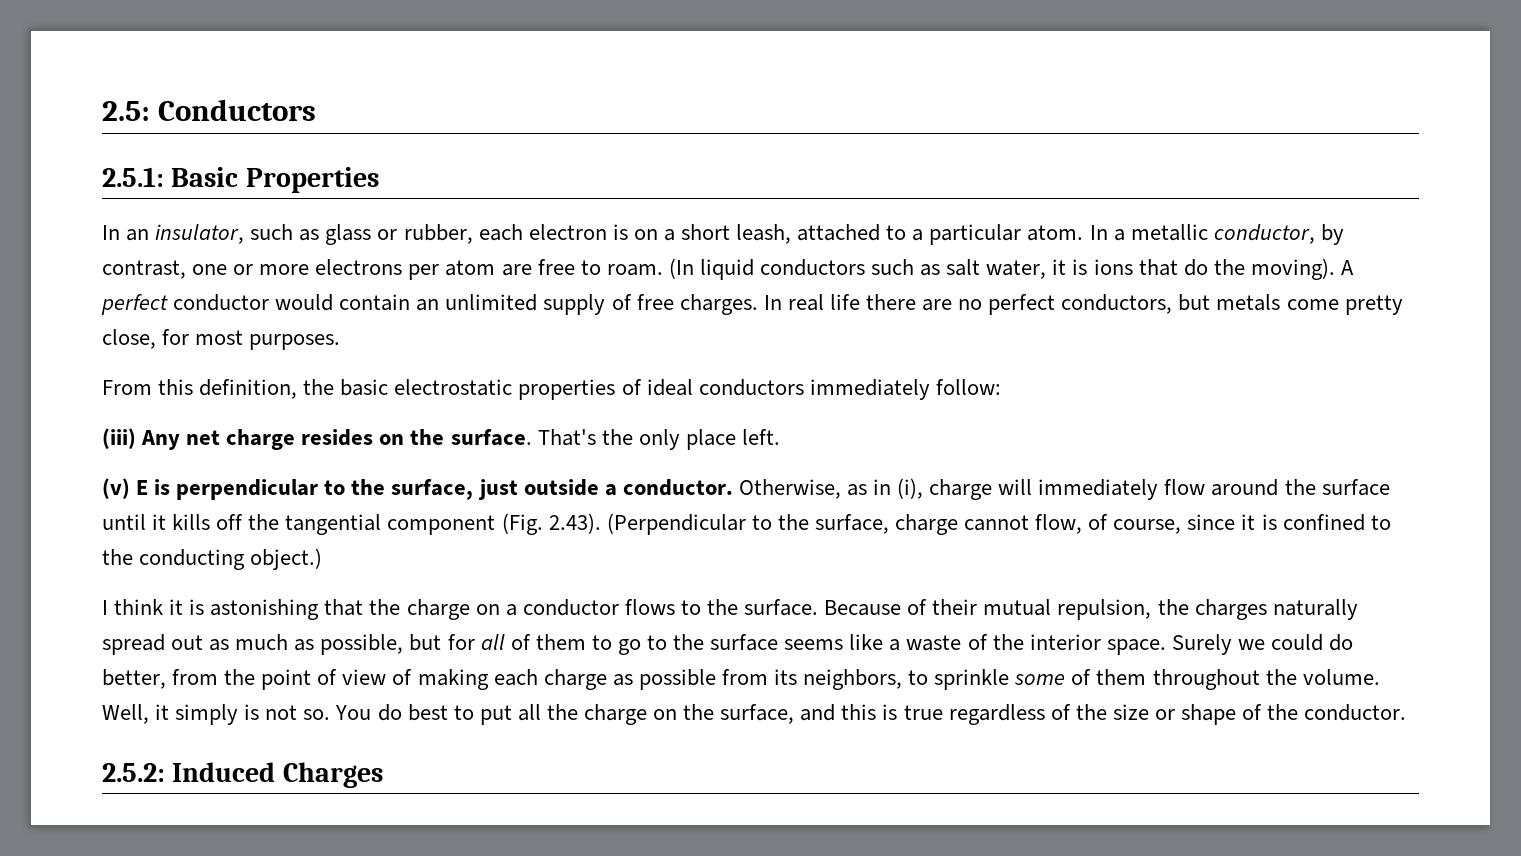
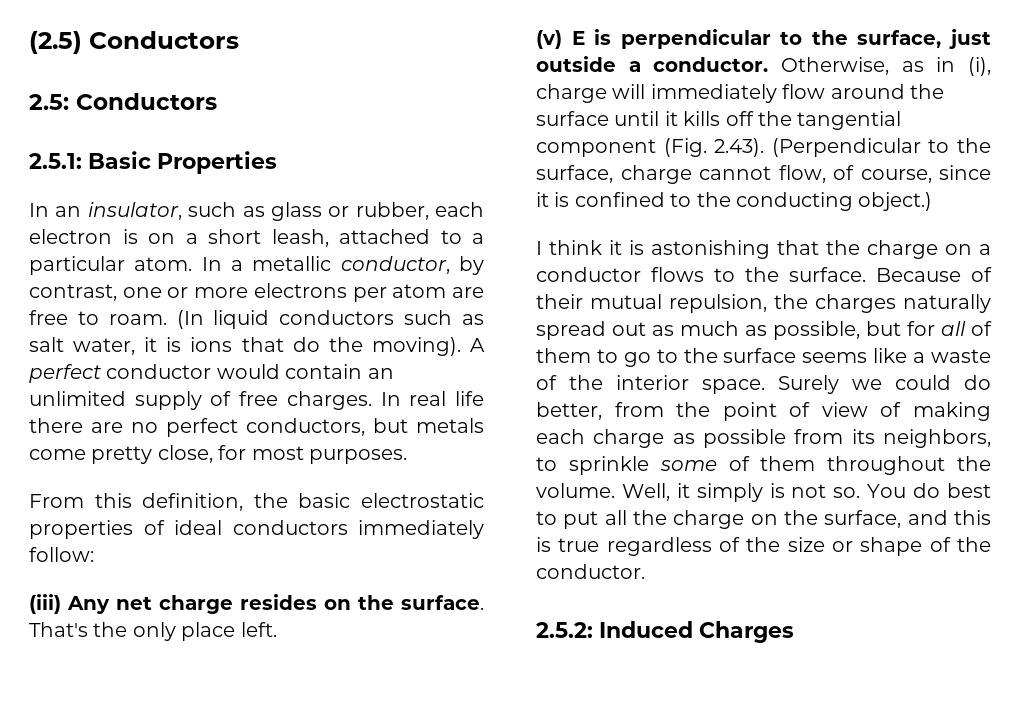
+ (2.5) Conductors

